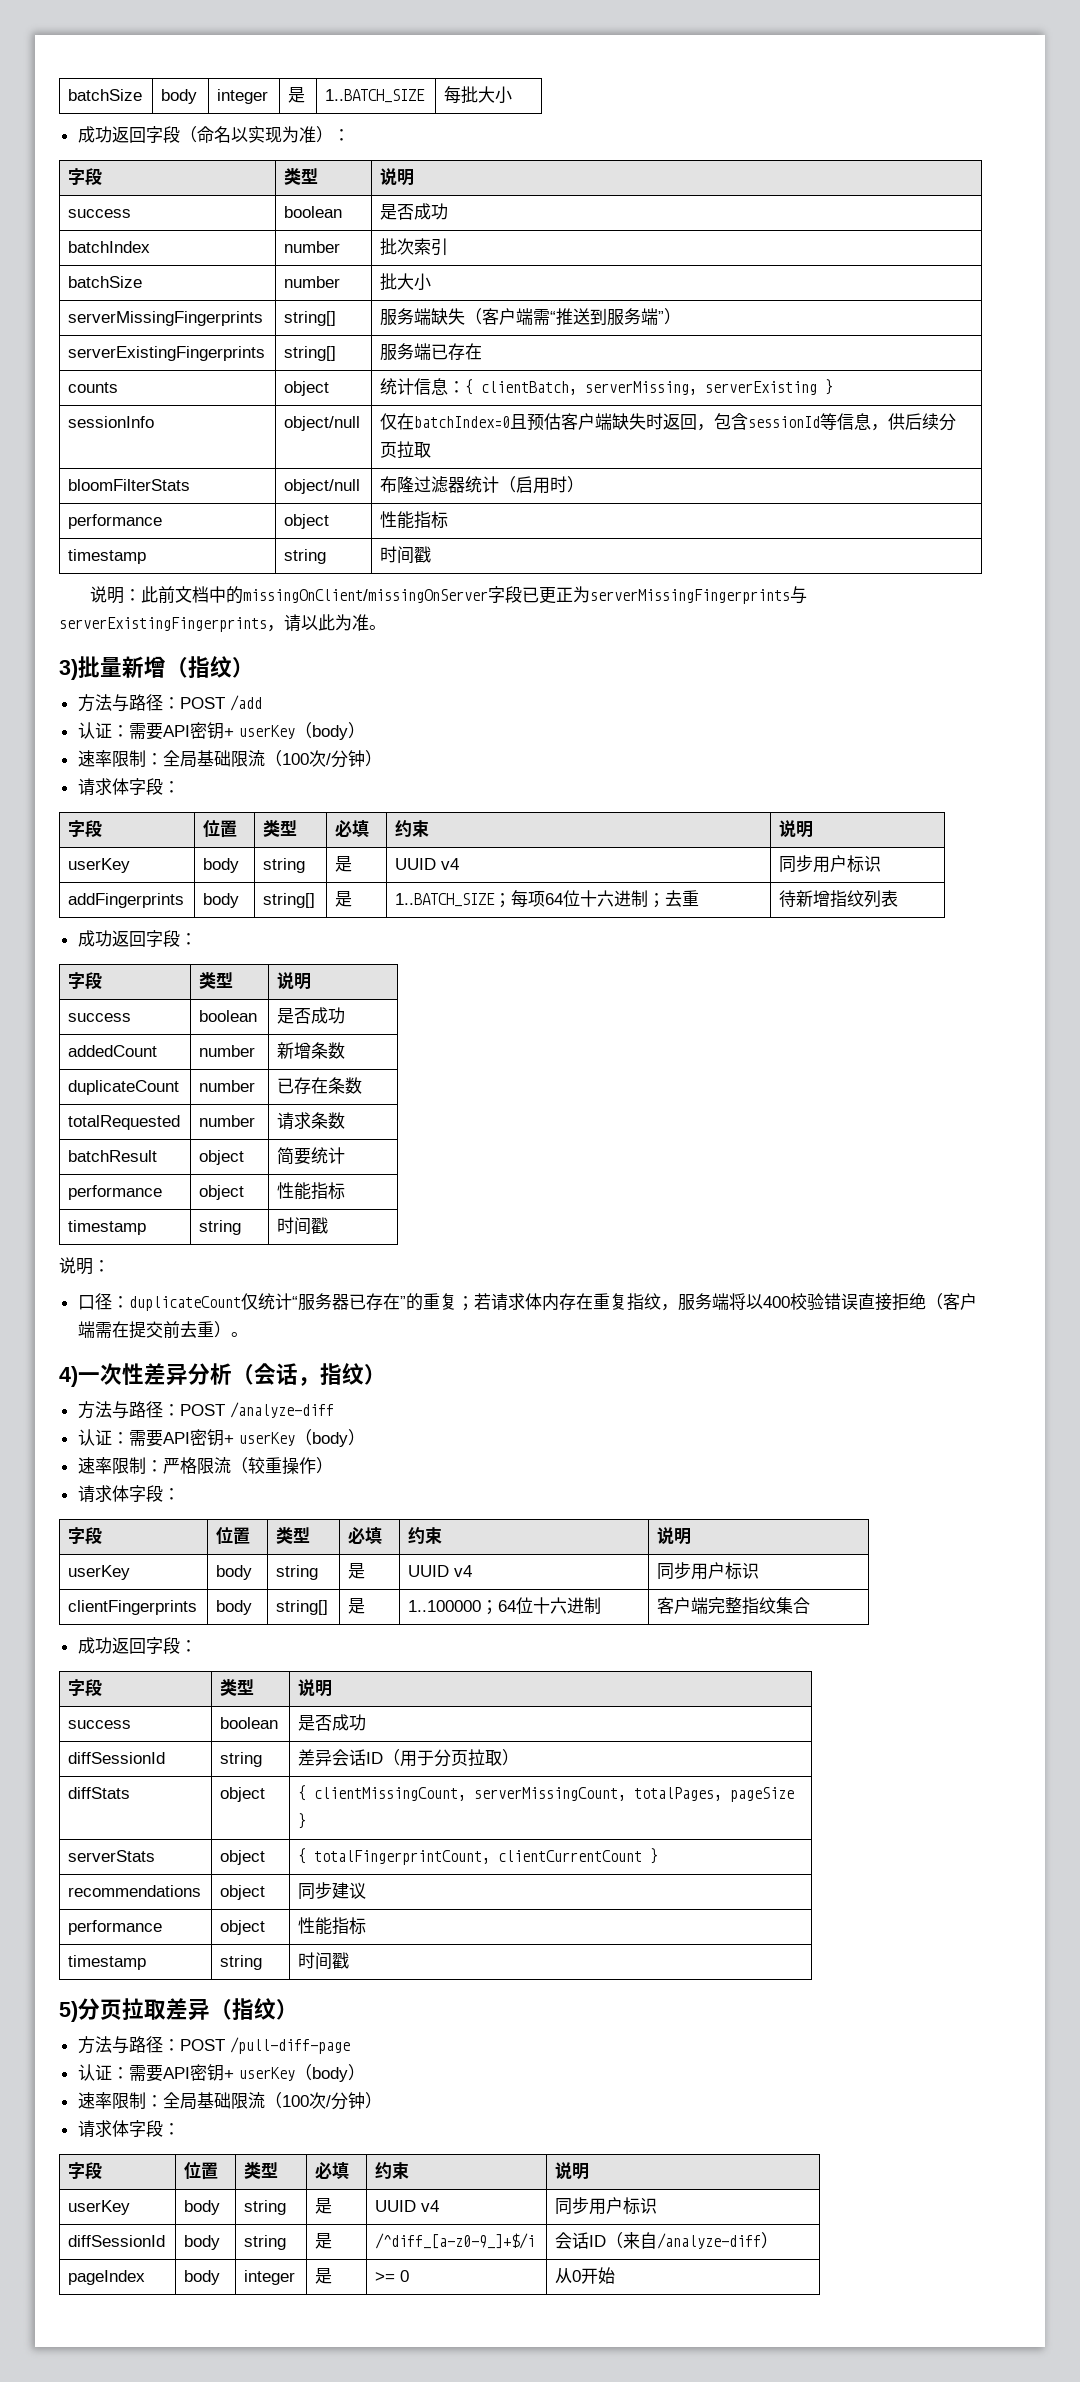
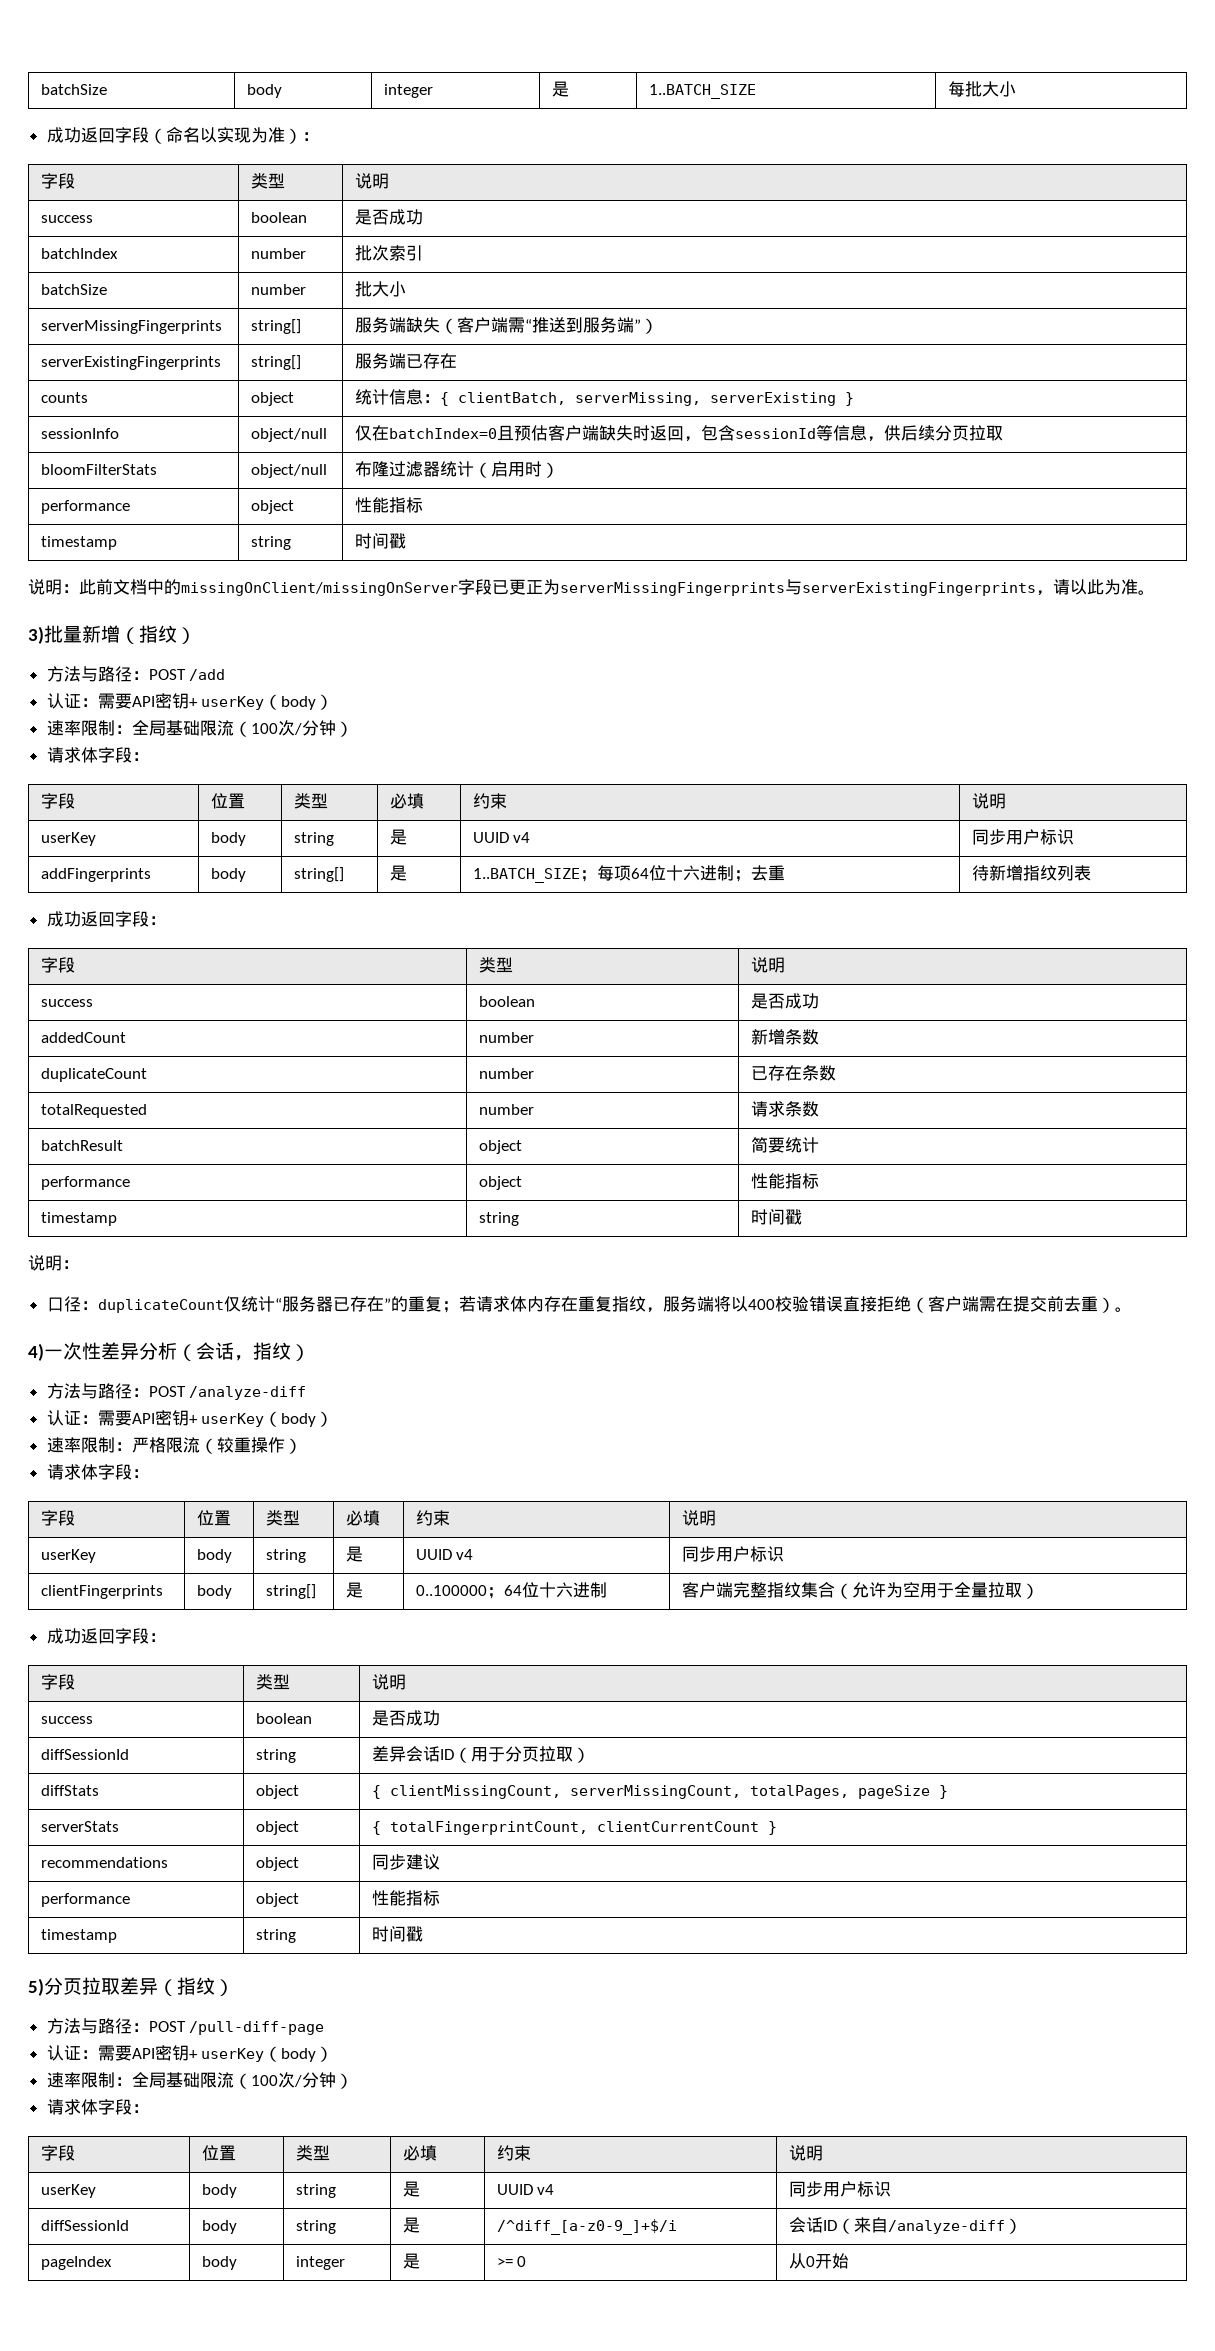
- clientFingerprints | body | string[] | 是 | 1..100000；64位十六进制 | 客户端完整指纹集合
+ clientFingerprints | body | string[] | 是 | 0..100000；64位十六进制 | 客户端完整指纹集合（允许为空用于全量拉取）

